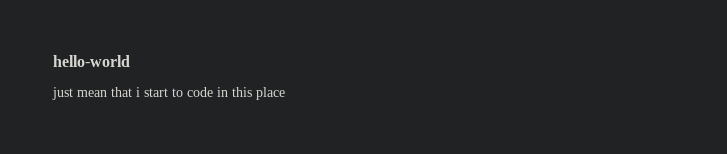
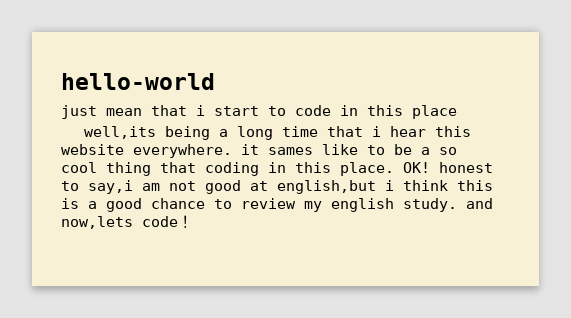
+ well,its being a long time that i hear this website everywhere. it sames like to be a so cool thing that coding in this place. OK! honest to say,i am not good at english,but i think this is a good chance to review my english study. and now,lets code！

